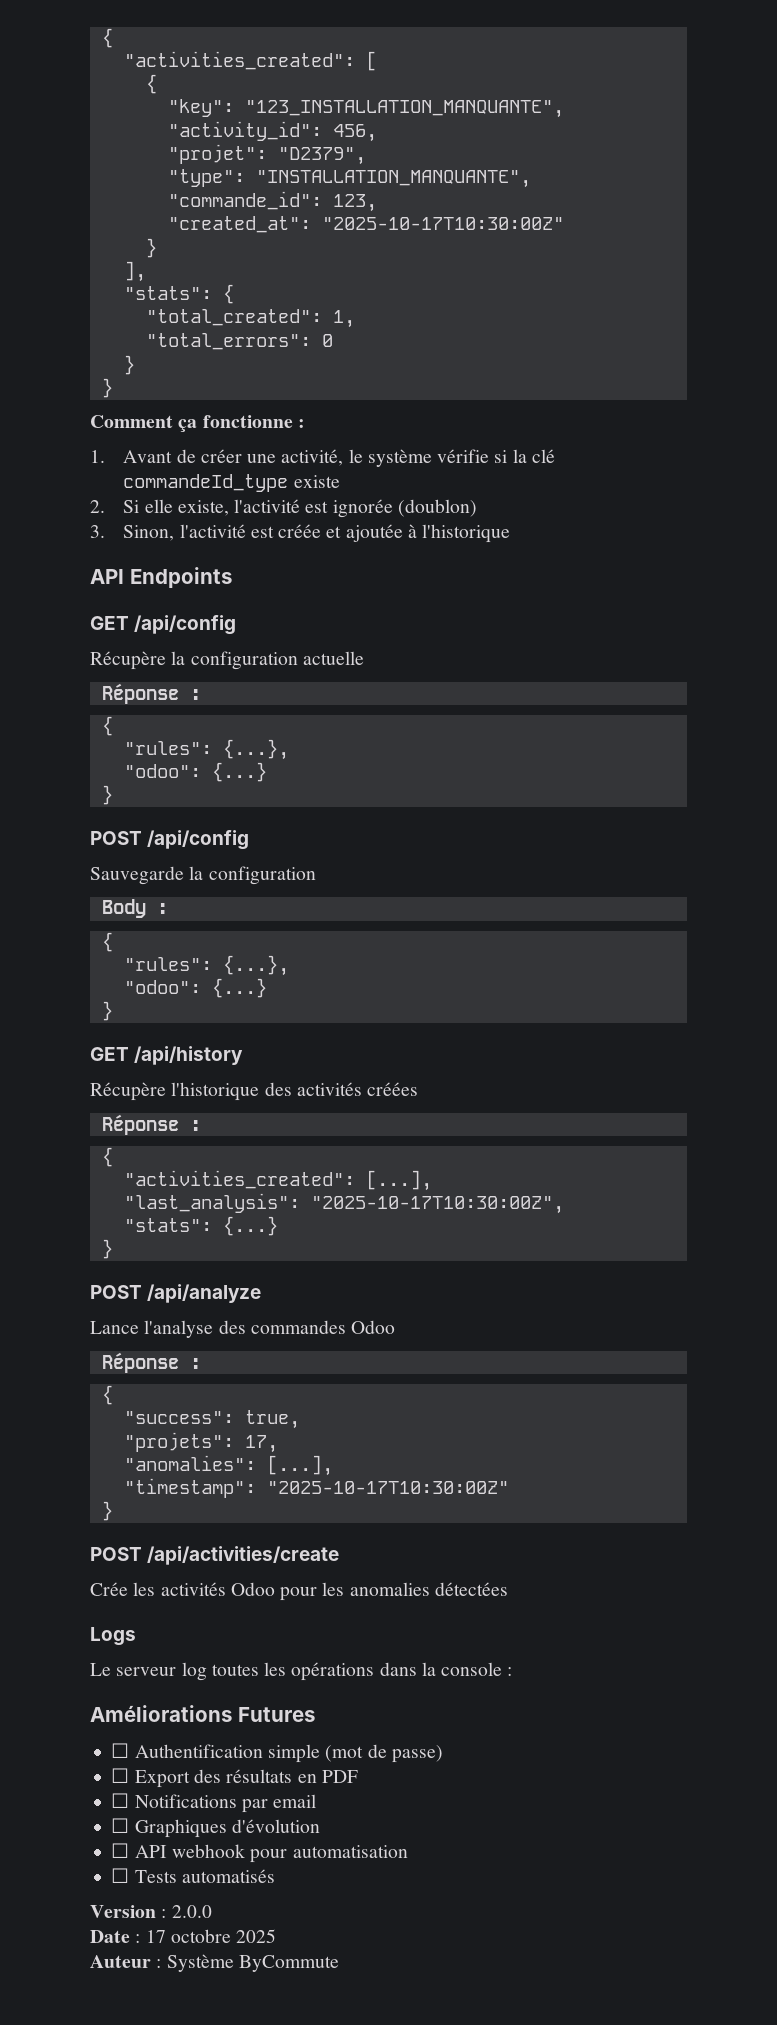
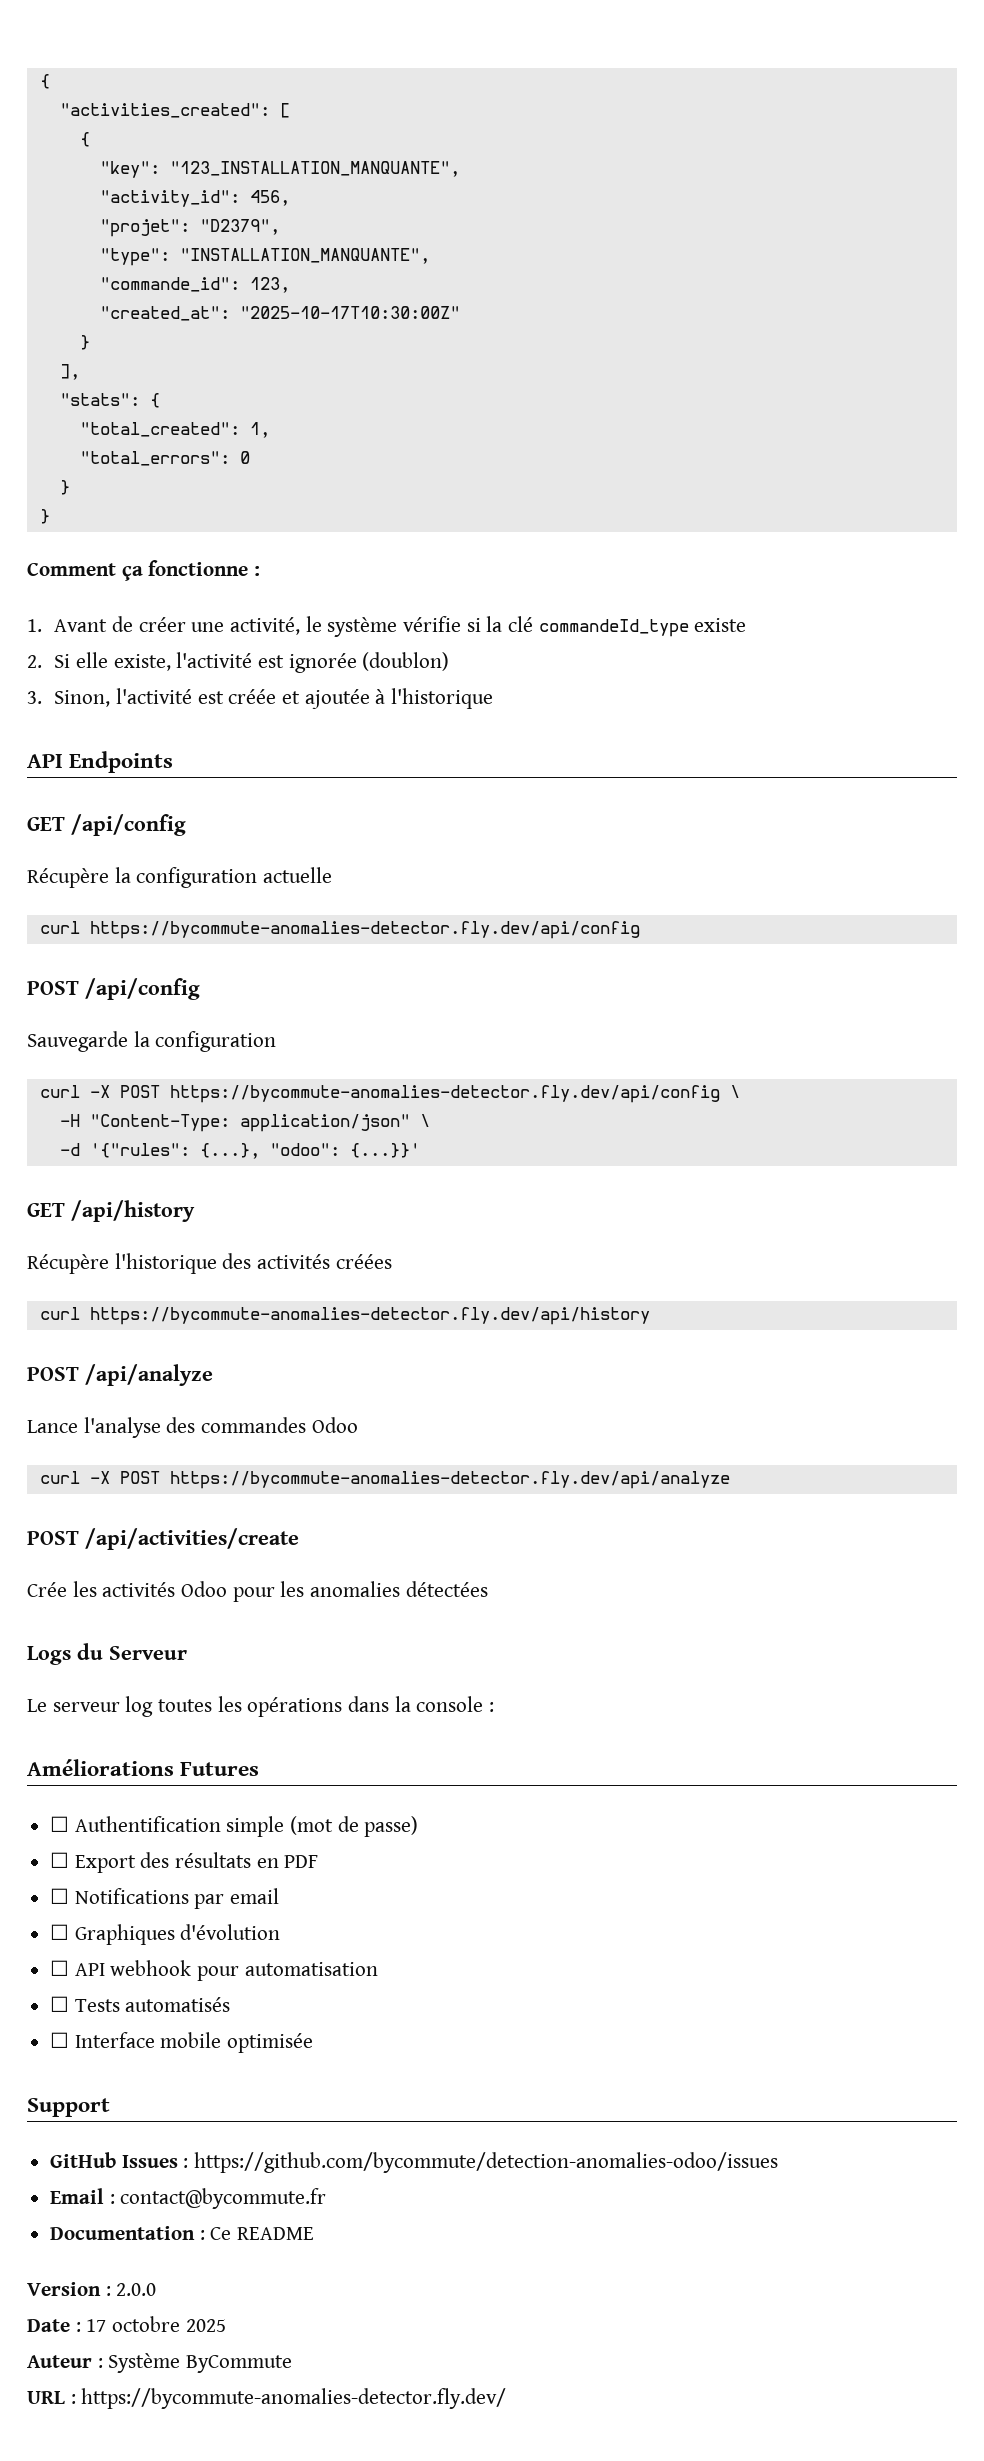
  Récupère la configuration actuelle
- Réponse :
- {
- "rules": {...},
- "odoo": {...}
- }
+ curl https://bycommute-anomalies-detector.fly.dev/api/config
- Body :
- {
- "rules": {...},
- "odoo": {...}
- }
+ curl -X POST https://bycommute-anomalies-detector.fly.dev/api/config \
+ -H "Content-Type: application/json" \
+ -d '{"rules": {...}, "odoo": {...}}'
  Récupère l'historique des activités créées
- Réponse :
- {
- "activities_created": [...],
- "last_analysis": "2025-10-17T10:30:00Z",
- "stats": {...}
- }
+ curl https://bycommute-anomalies-detector.fly.dev/api/history
  Lance l'analyse des commandes Odoo
- Réponse :
- {
- "success": true,
- "projets": 17,
- "anomalies": [...],
- "timestamp": "2025-10-17T10:30:00Z"
- }
+ curl -X POST https://bycommute-anomalies-detector.fly.dev/api/analyze
- Logs
+ Logs du Serveur
+ ☐ Interface mobile optimisée
+ Support
+ GitHub Issues : https://github.com/bycommute/detection-anomalies-odoo/issues
+ Email : contact@bycommute.fr
+ Documentation : Ce README
+ URL : https://bycommute-anomalies-detector.fly.dev/

